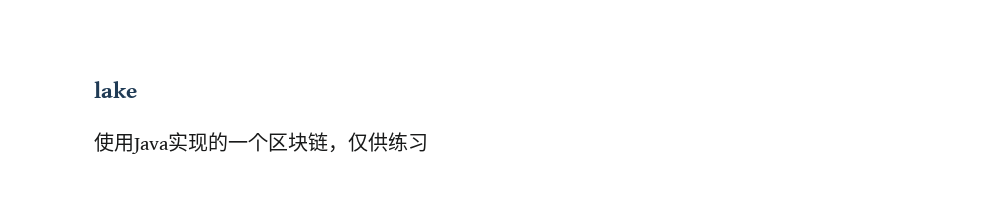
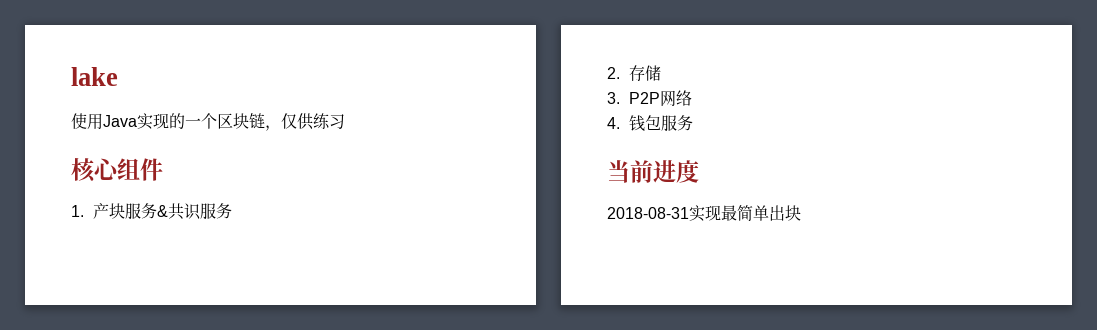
+ 核心组件
+ 1.产块服务&共识服务
+ 2.存储
+ 3. P2P网络
+ 4.钱包服务
+ 当前进度
+ 2018-08-31实现最简单出块

